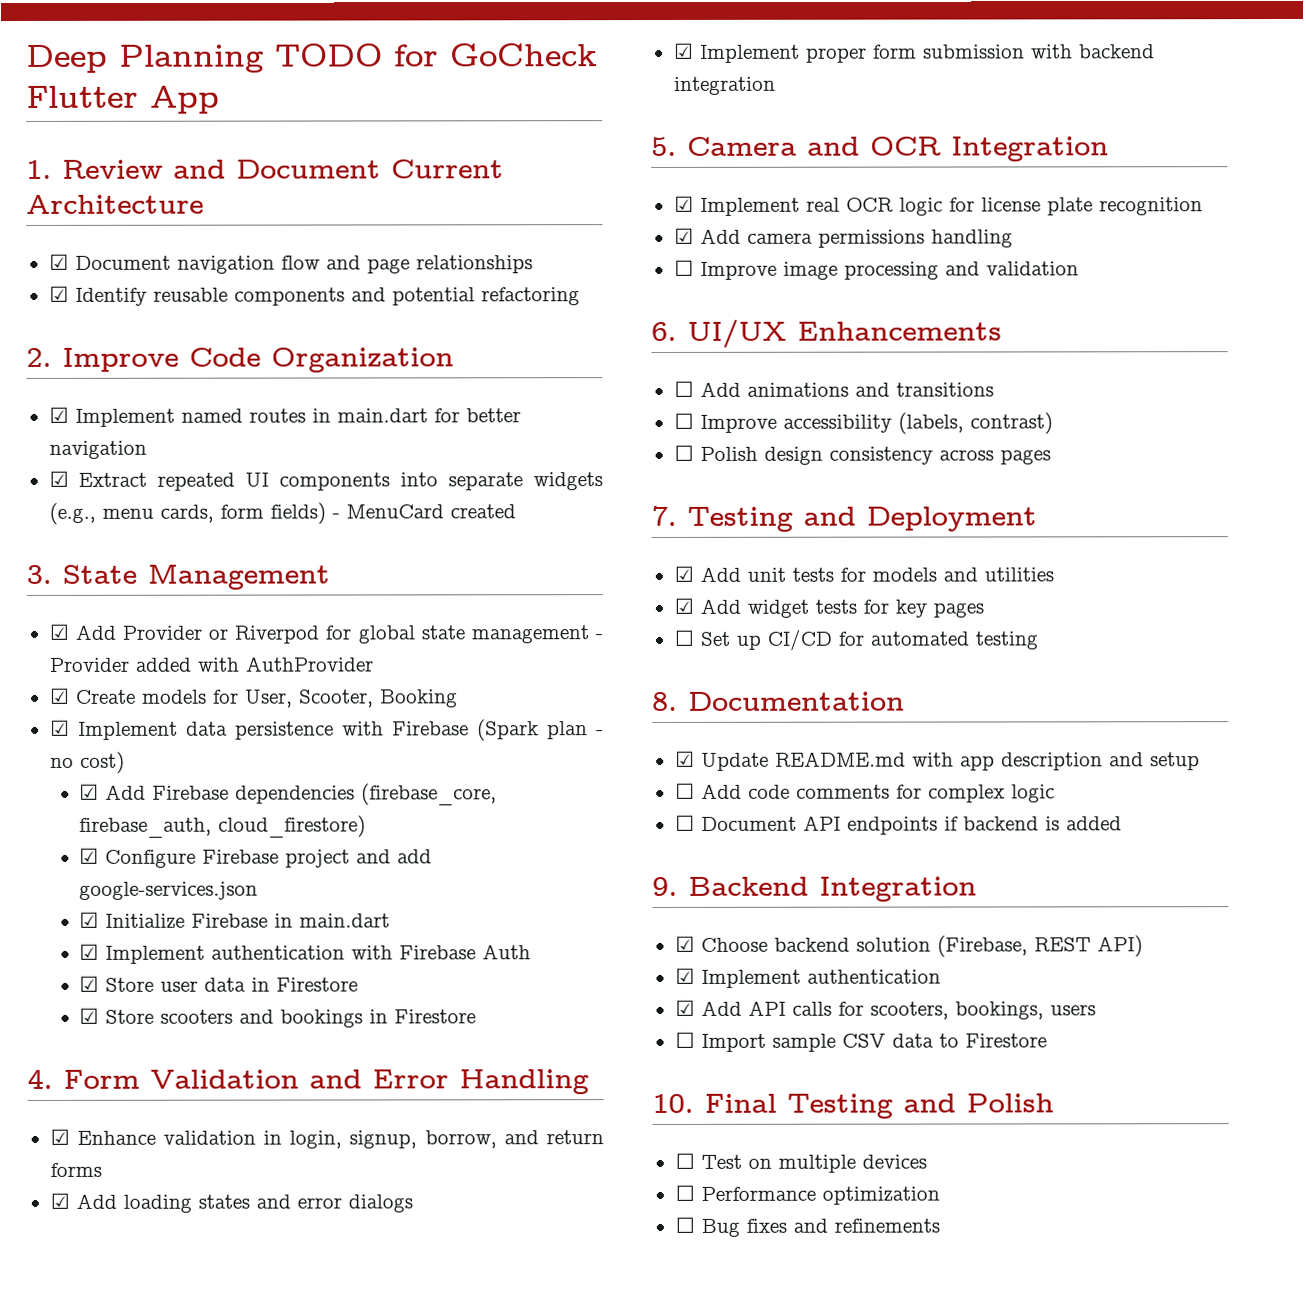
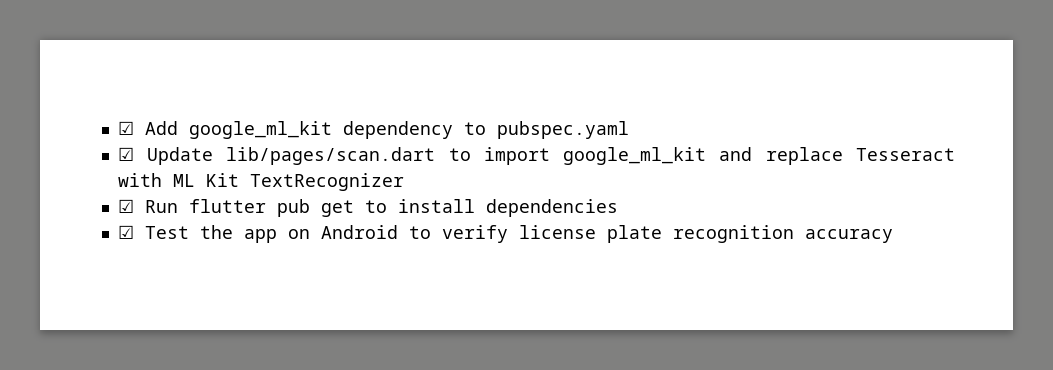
- Deep Planning TODO for GoCheck Flutter App
- 1. Review and Document Current Architecture
- ☑ Document navigation flow and page relationships
- ☑ Identify reusable components and potential refactoring
- 2. Improve Code Organization
- ☑ Implement named routes in main.dart for better navigation
- ☑ Extract repeated UI components into separate widgets (e.g., menu cards, form fields) - MenuCard created
- 3. State Management
- ☑ Add Provider or Riverpod for global state management - Provider added with AuthProvider
- ☑ Create models for User, Scooter, Booking
- ☑ Implement data persistence with Firebase (Spark plan - no cost)
- ☑ Add Firebase dependencies (firebase_core, firebase_auth, cloud_firestore)
- ☑ Configure Firebase project and add google-services.json
- ☑ Initialize Firebase in main.dart
- ☑ Implement authentication with Firebase Auth
- ☑ Store user data in Firestore
- ☑ Store scooters and bookings in Firestore
- 4. Form Validation and Error Handling
- ☑ Enhance validation in login, signup, borrow, and return forms
- ☑ Add loading states and error dialogs
- ☑ Implement proper form submission with backend integration
- 5. Camera and OCR Integration
- ☑ Implement real OCR logic for license plate recognition
- ☑ Add camera permissions handling
- ☐ Improve image processing and validation
- 6. UI/UX Enhancements
- ☐ Add animations and transitions
- ☐ Improve accessibility (labels, contrast)
- ☐ Polish design consistency across pages
- 7. Testing and Deployment
- ☑ Add unit tests for models and utilities
- ☑ Add widget tests for key pages
- ☐ Set up CI/CD for automated testing
- 8. Documentation
- ☑ Update README.md with app description and setup
- ☐ Add code comments for complex logic
- ☐ Document API endpoints if backend is added
- 9. Backend Integration
- ☑ Choose backend solution (Firebase, REST API)
- ☑ Implement authentication
- ☑ Add API calls for scooters, bookings, users
- ☐ Import sample CSV data to Firestore
- 10. Final Testing and Polish
- ☐ Test on multiple devices
- ☐ Performance optimization
- ☐ Bug fixes and refinements
+ ☑ Add google_ml_kit dependency to pubspec.yaml
+ ☑ Update lib/pages/scan.dart to import google_ml_kit and replace Tesseract with ML Kit TextRecognizer
+ ☑ Run flutter pub get to install dependencies
+ ☑ Test the app on Android to verify license plate recognition accuracy

